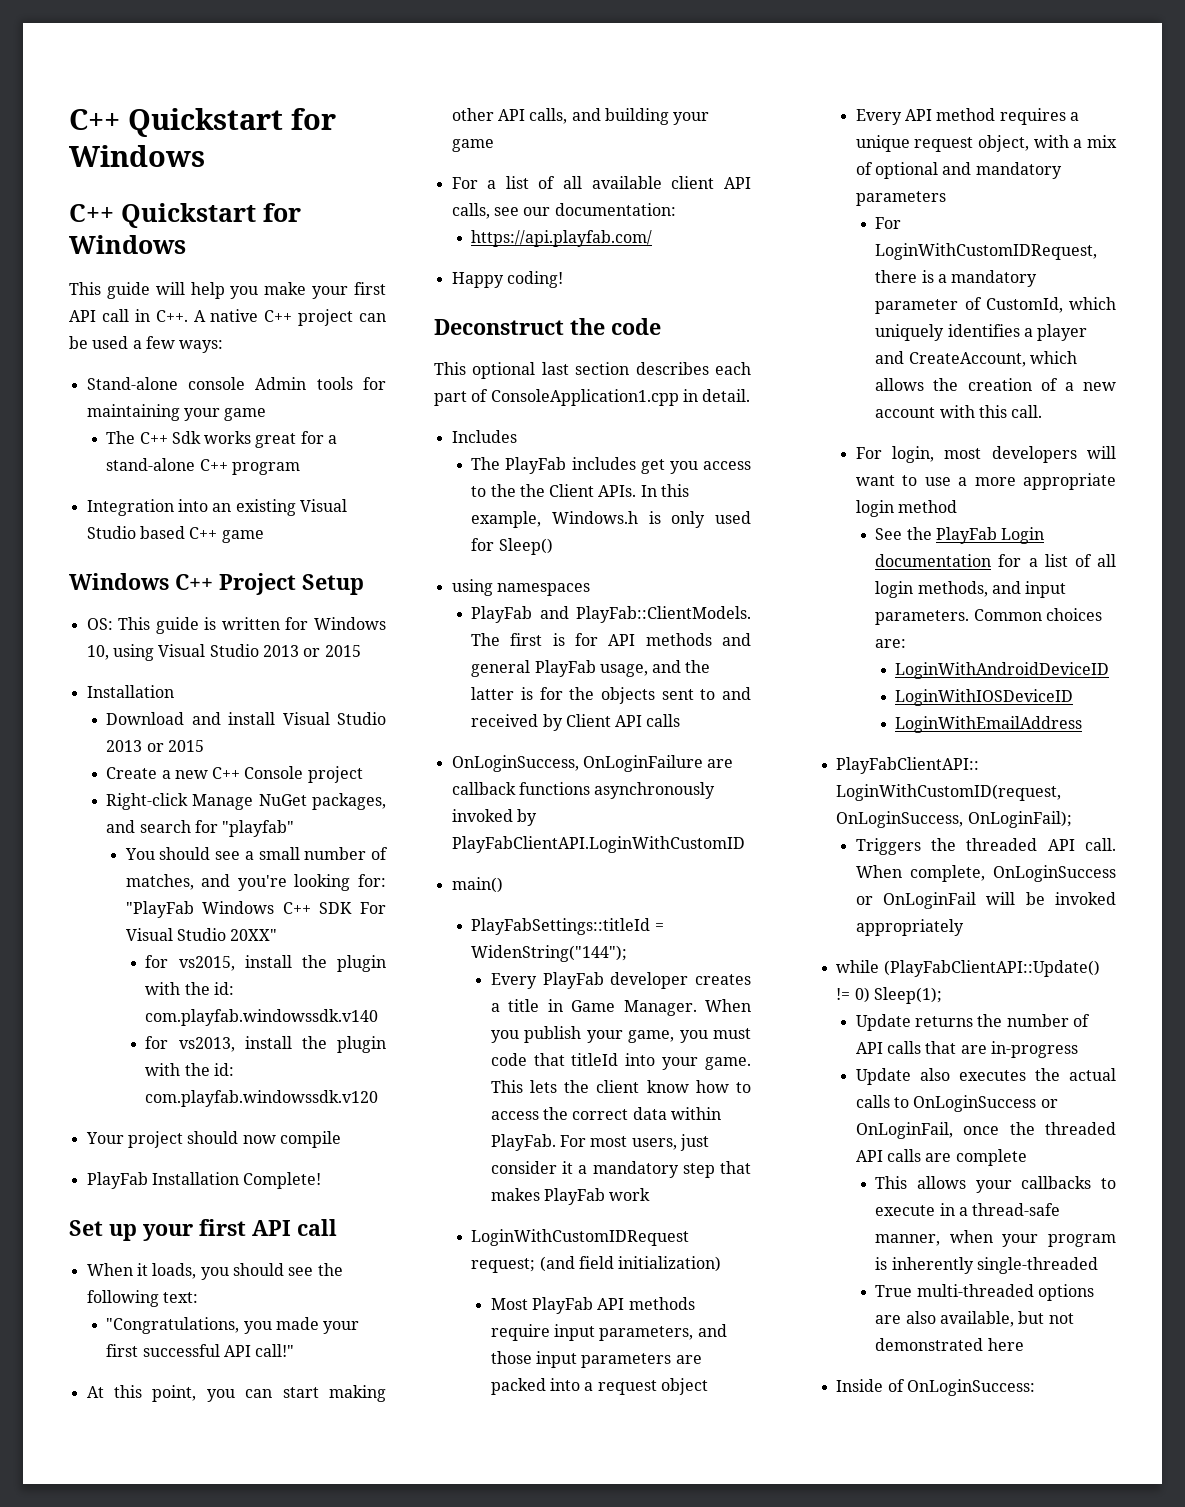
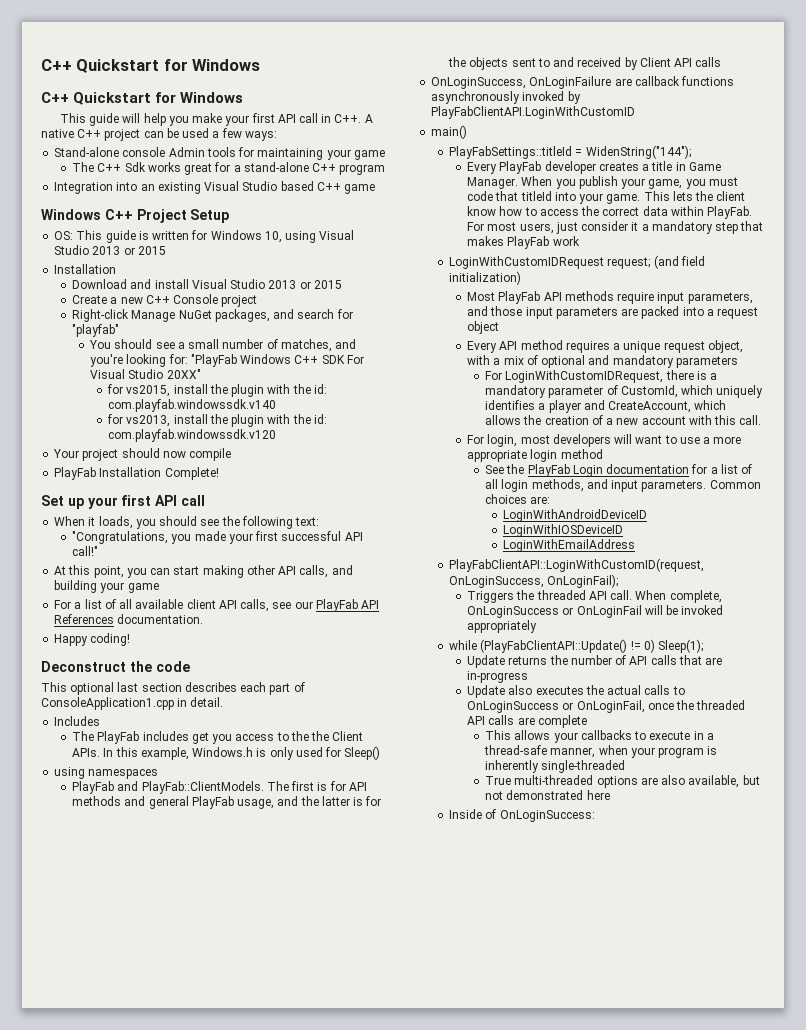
- For a list of all available client API calls, see our documentation:
- https://api.playfab.com/
+ For a list of all available client API calls, see our PlayFab API References documentation.

